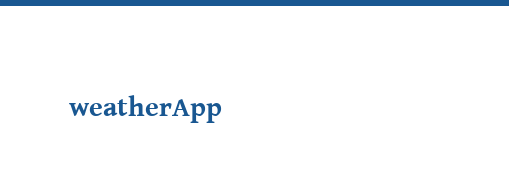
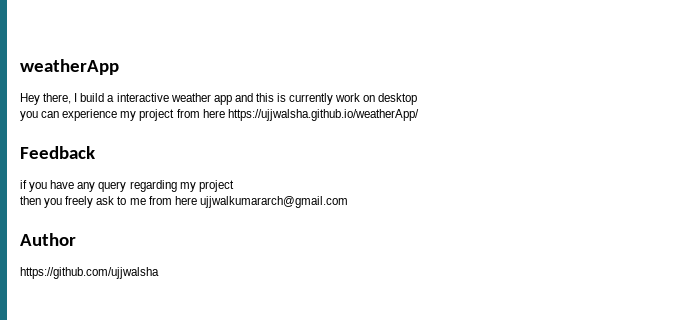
+ Hey there, I build a interactive weather app and this is currently work on desktop
+ you can experience my project from here https://ujjwalsha.github.io/weatherApp/
+ Feedback
+ if you have any query regarding my project
+ then you freely ask to me from here ujjwalkumararch@gmail.com
+ Author
+ https://github.com/ujjwalsha

